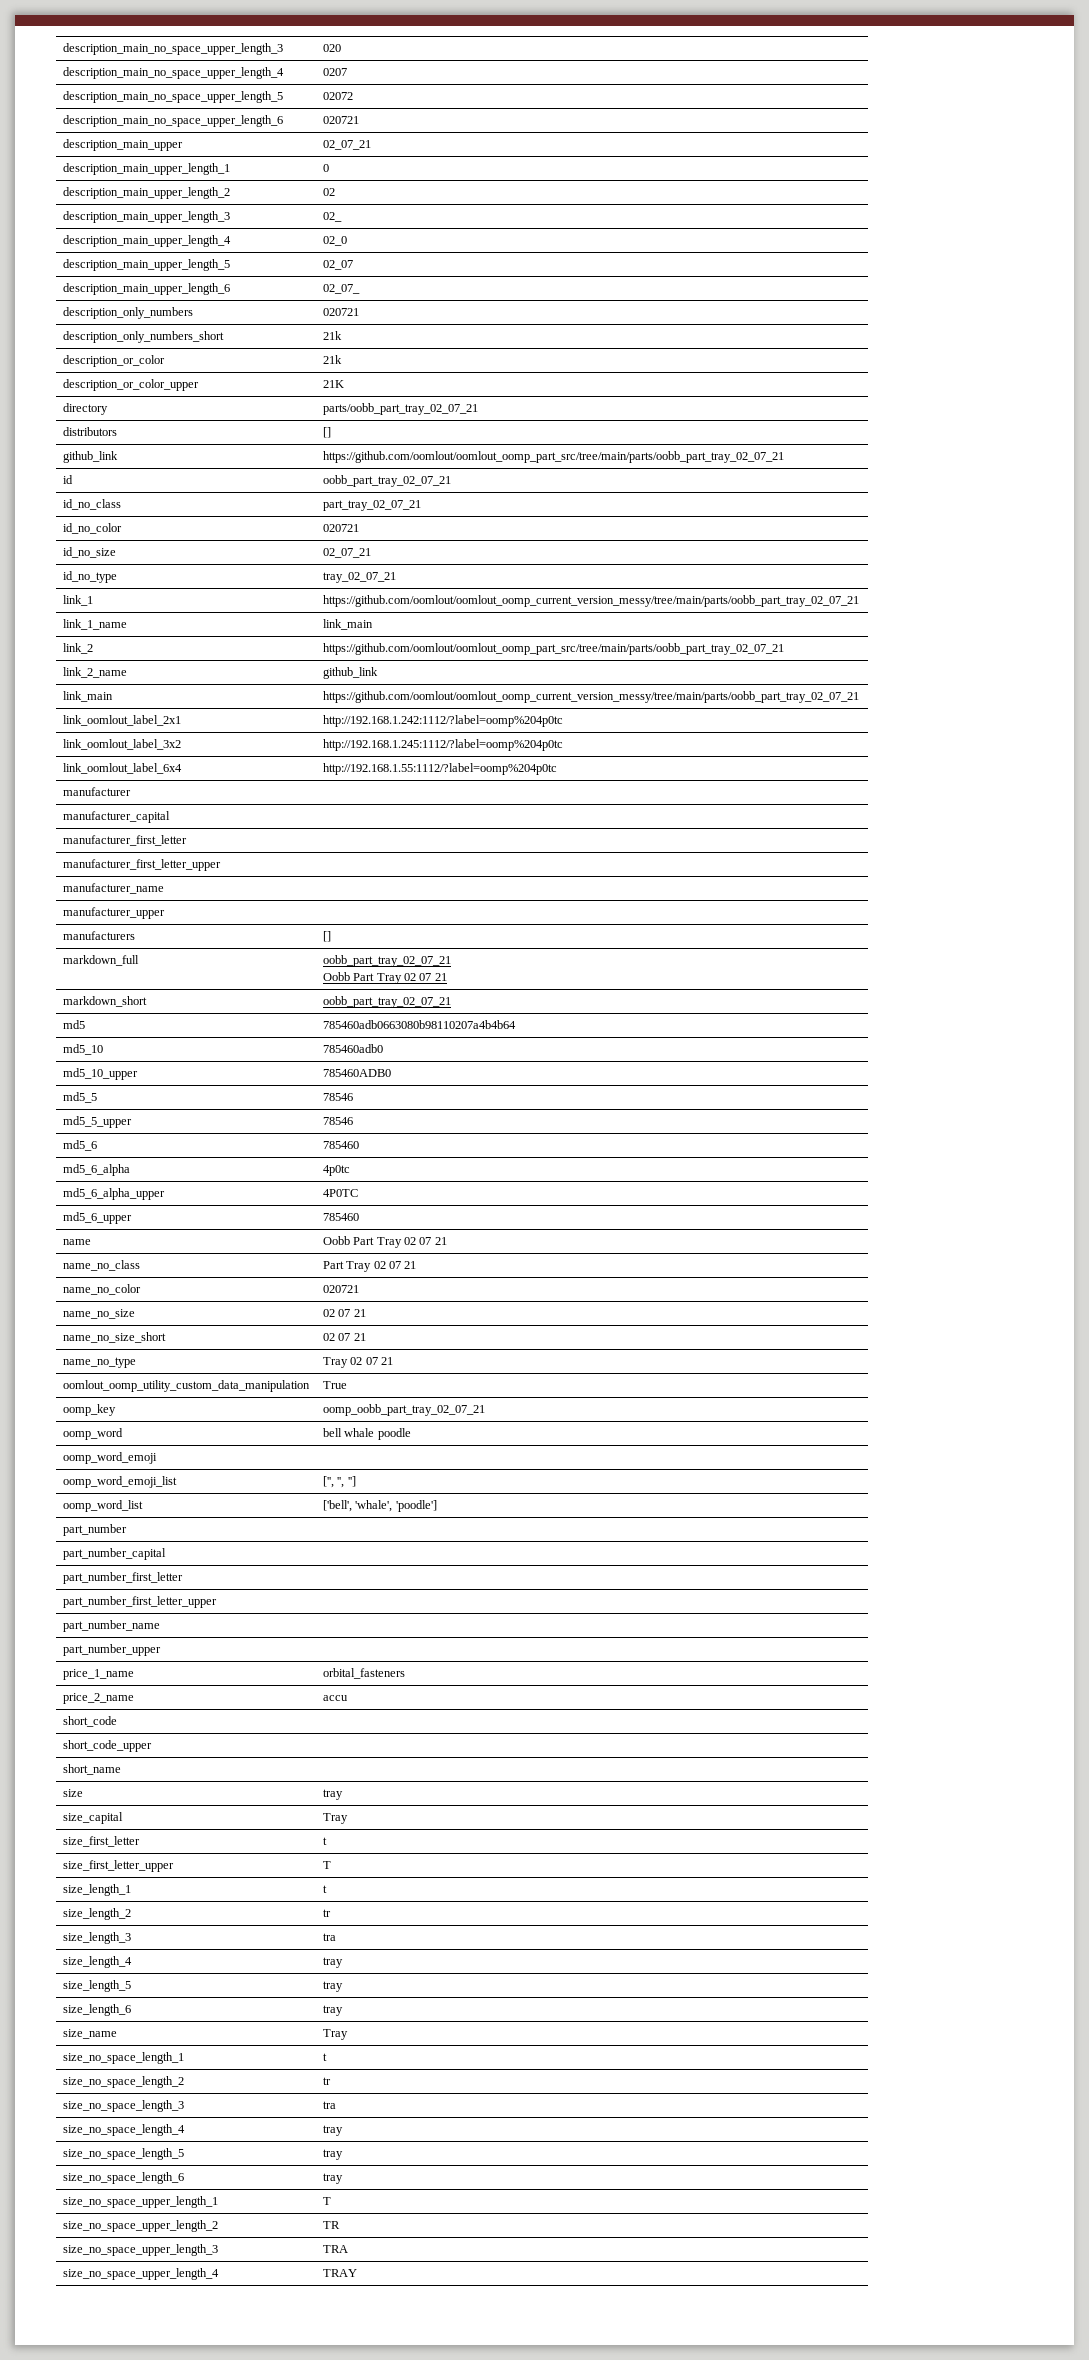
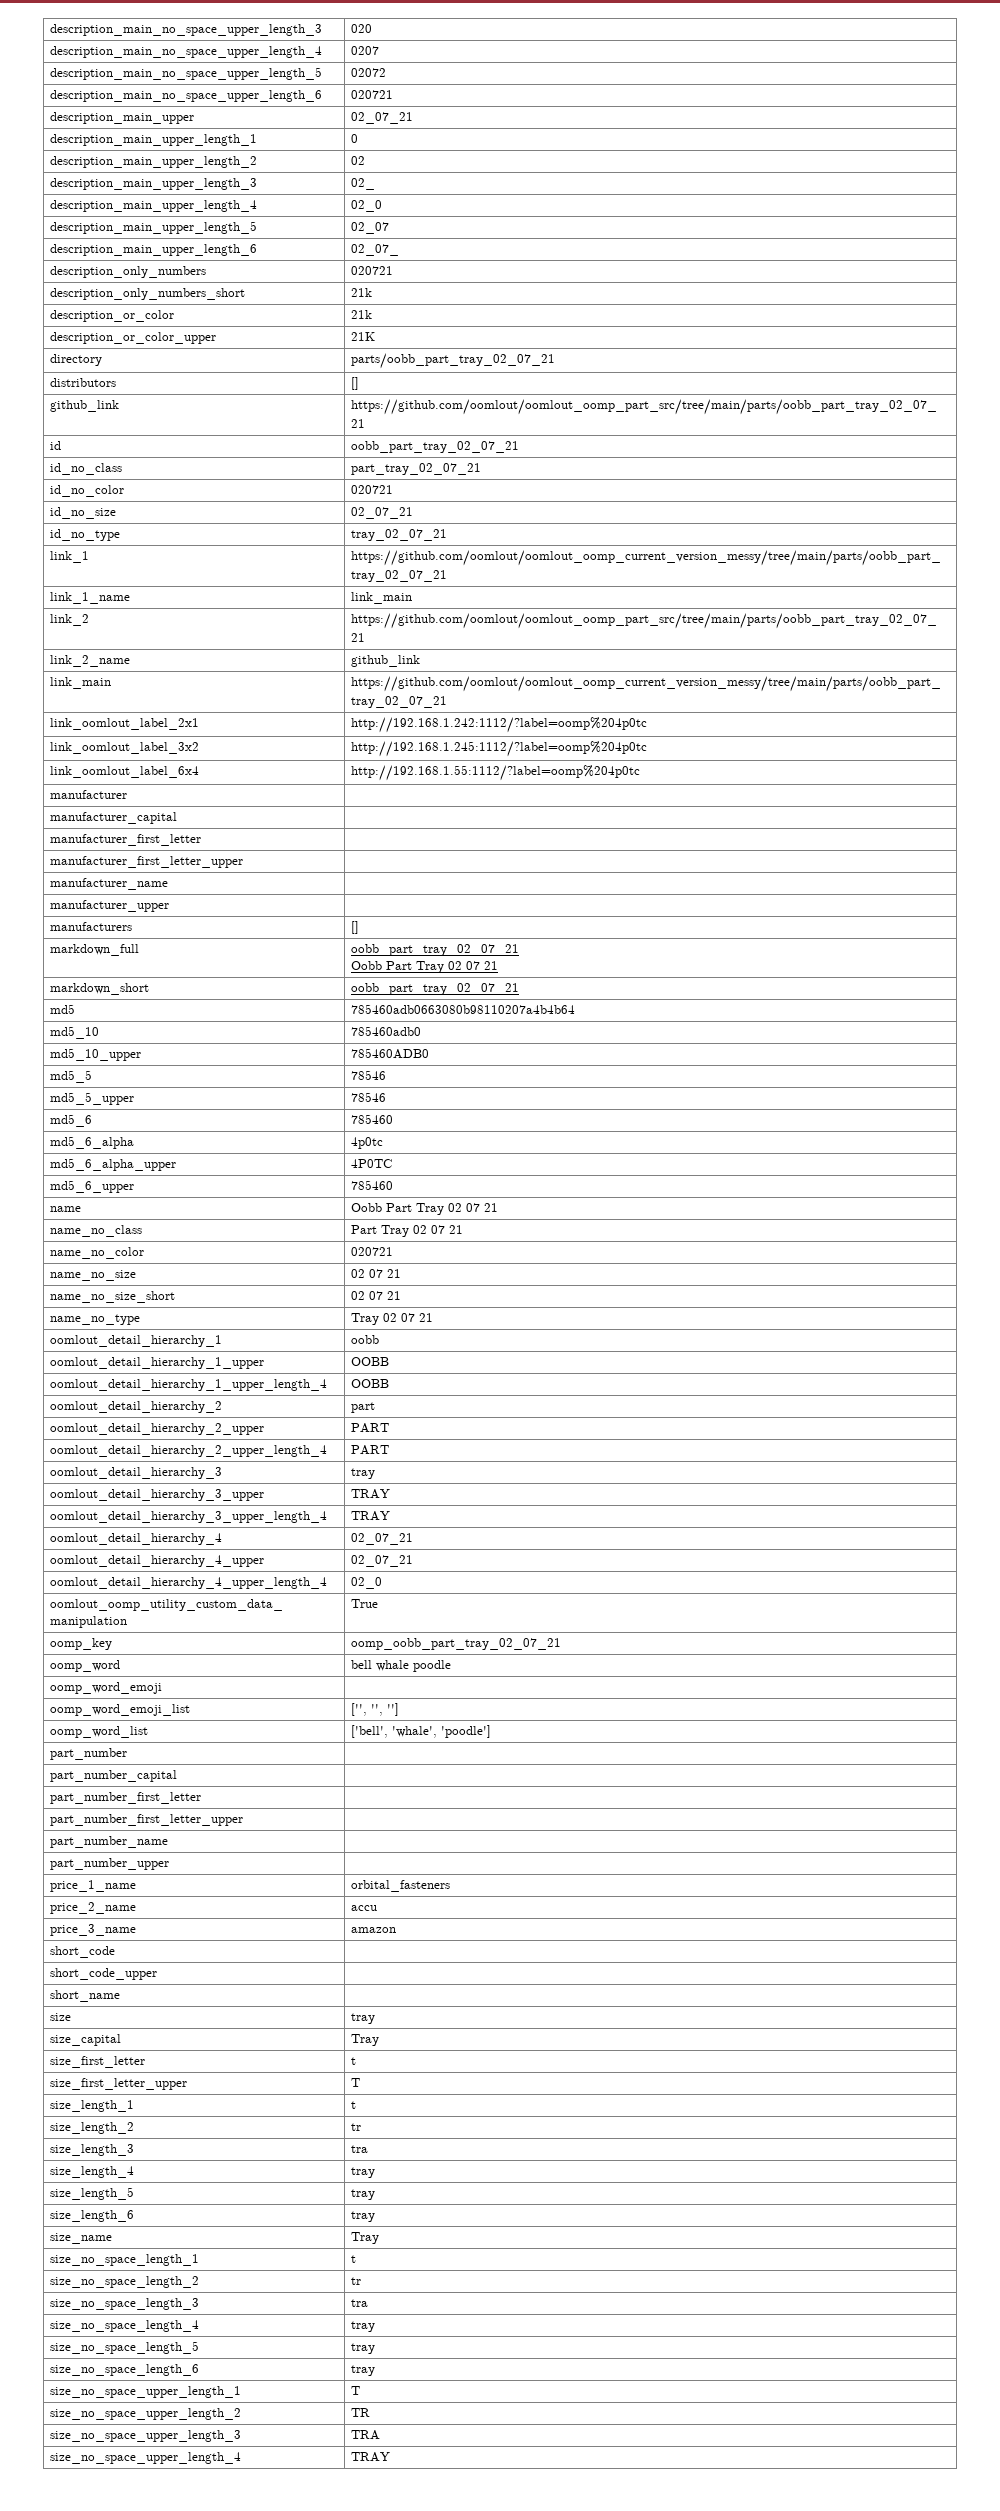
+ oomlout_detail_hierarchy_1 | oobb
+ oomlout_detail_hierarchy_1_upper | OOBB
+ oomlout_detail_hierarchy_1_upper_length_4 | OOBB
+ oomlout_detail_hierarchy_2 | part
+ oomlout_detail_hierarchy_2_upper | PART
+ oomlout_detail_hierarchy_2_upper_length_4 | PART
+ oomlout_detail_hierarchy_3 | tray
+ oomlout_detail_hierarchy_3_upper | TRAY
+ oomlout_detail_hierarchy_3_upper_length_4 | TRAY
+ oomlout_detail_hierarchy_4 | 02_07_21
+ oomlout_detail_hierarchy_4_upper | 02_07_21
+ oomlout_detail_hierarchy_4_upper_length_4 | 02_0
+ price_3_name | amazon

